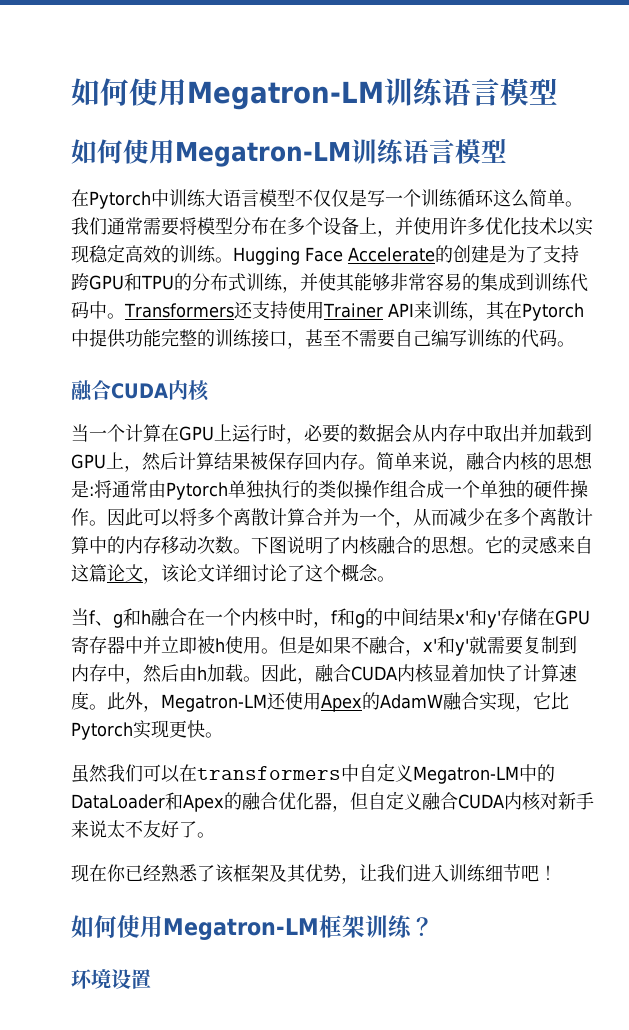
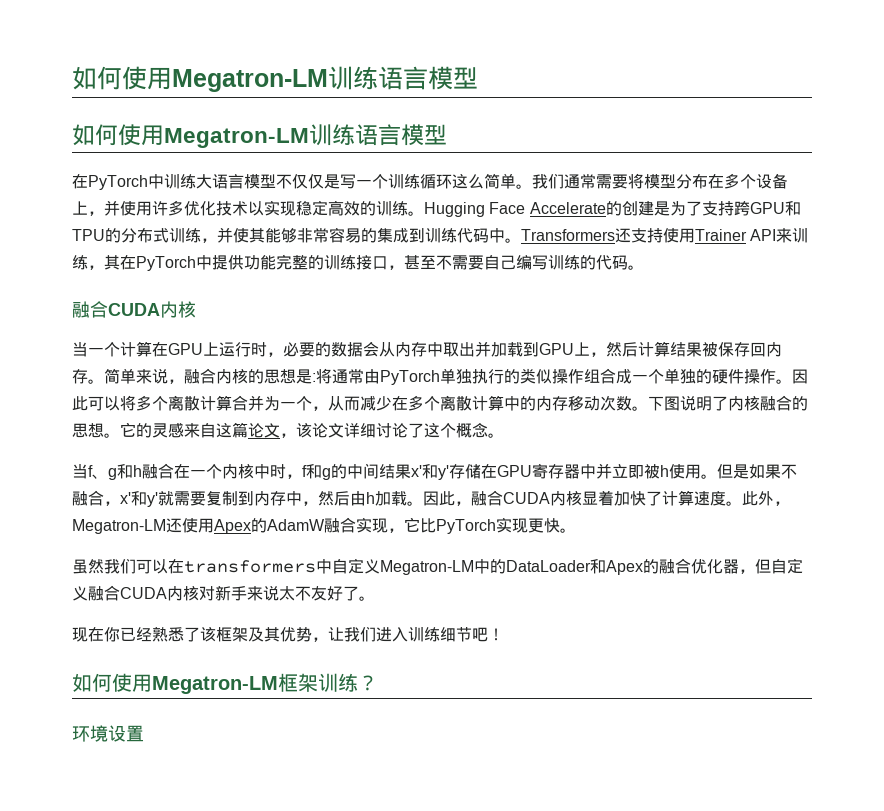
- 在Pytorch中训练大语言模型不仅仅是写一个训练循环这么简单。
+ 在PyTorch中训练大语言模型不仅仅是写一个训练循环这么简单。
- Transformers还支持使用Trainer API来训练，其在Pytorch中提供功能完整的训练接口，甚至不需要自己编写训练的代码。
+ Transformers还支持使用Trainer API来训练，其在PyTorch中提供功能完整的训练接口，甚至不需要自己编写训练的代码。
- 简单来说，融合内核的思想是:将通常由Pytorch单独执行的类似操作组合成一个单独的硬件操作。
+ 简单来说，融合内核的思想是:将通常由PyTorch单独执行的类似操作组合成一个单独的硬件操作。
- 此外，Megatron-LM还使用Apex的AdamW融合实现，它比Pytorch实现更快。
+ 此外，Megatron-LM还使用Apex的AdamW融合实现，它比PyTorch实现更快。

